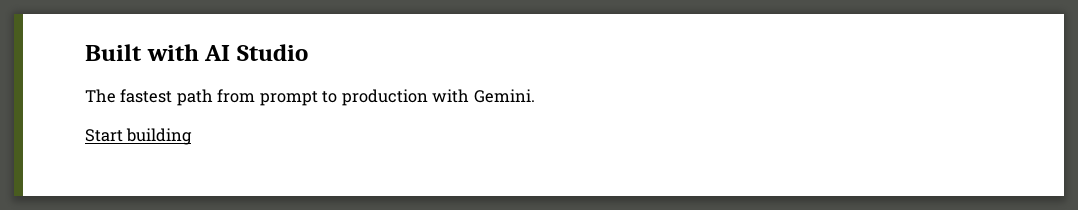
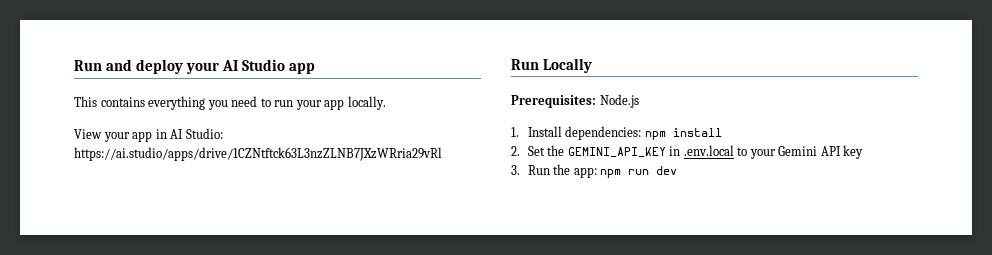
- Built with AI Studio
- The fastest path from prompt to production with Gemini.
- Start building
+ Run and deploy your AI Studio app
+ This contains everything you need to run your app locally.
+ View your app in AI Studio: https://ai.studio/apps/drive/1CZNtftck63L3nzZLNB7JXzWRria29vRl
+ Run Locally
+ Prerequisites: Node.js
+ 1. Install dependencies: npm install
+ 2. Set the GEMINI_API_KEY in .env.local to your Gemini API key
+ 3. Run the app: npm run dev

